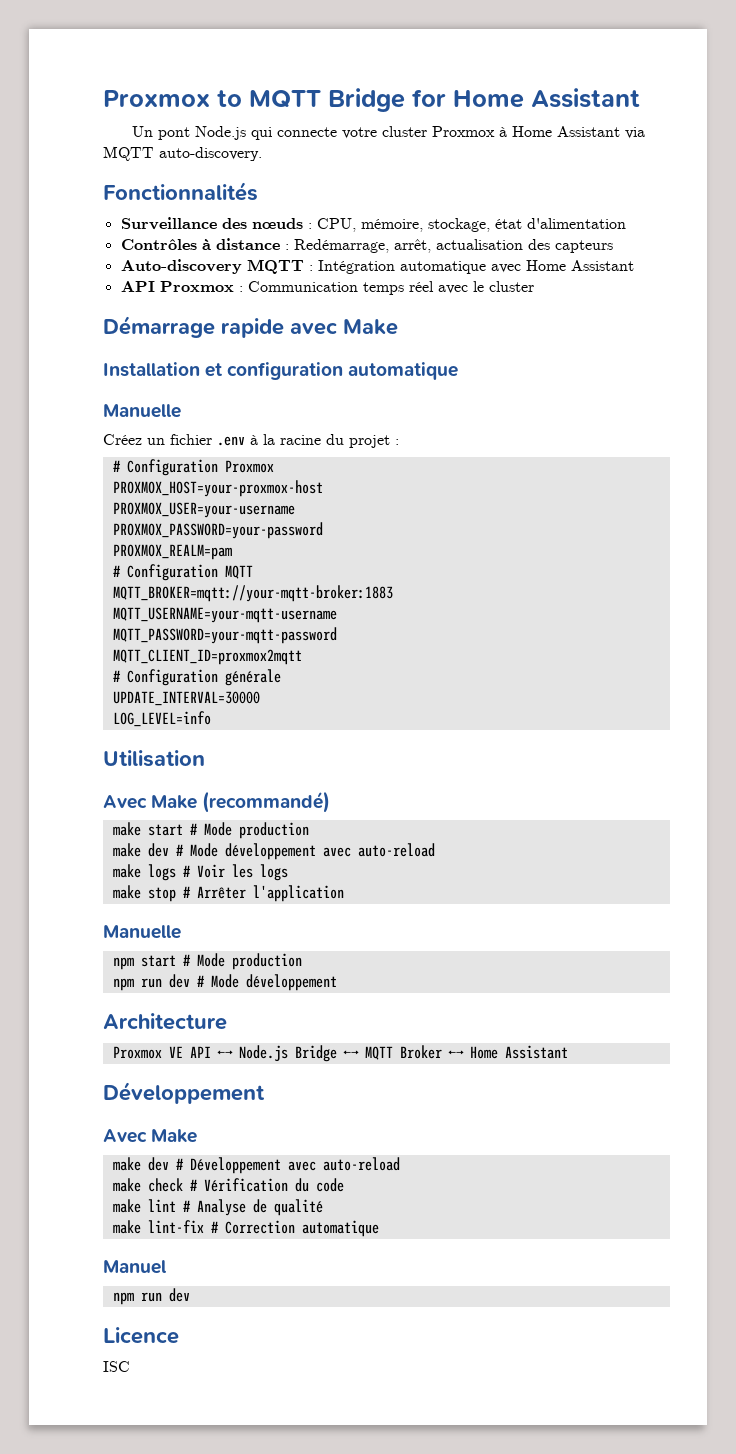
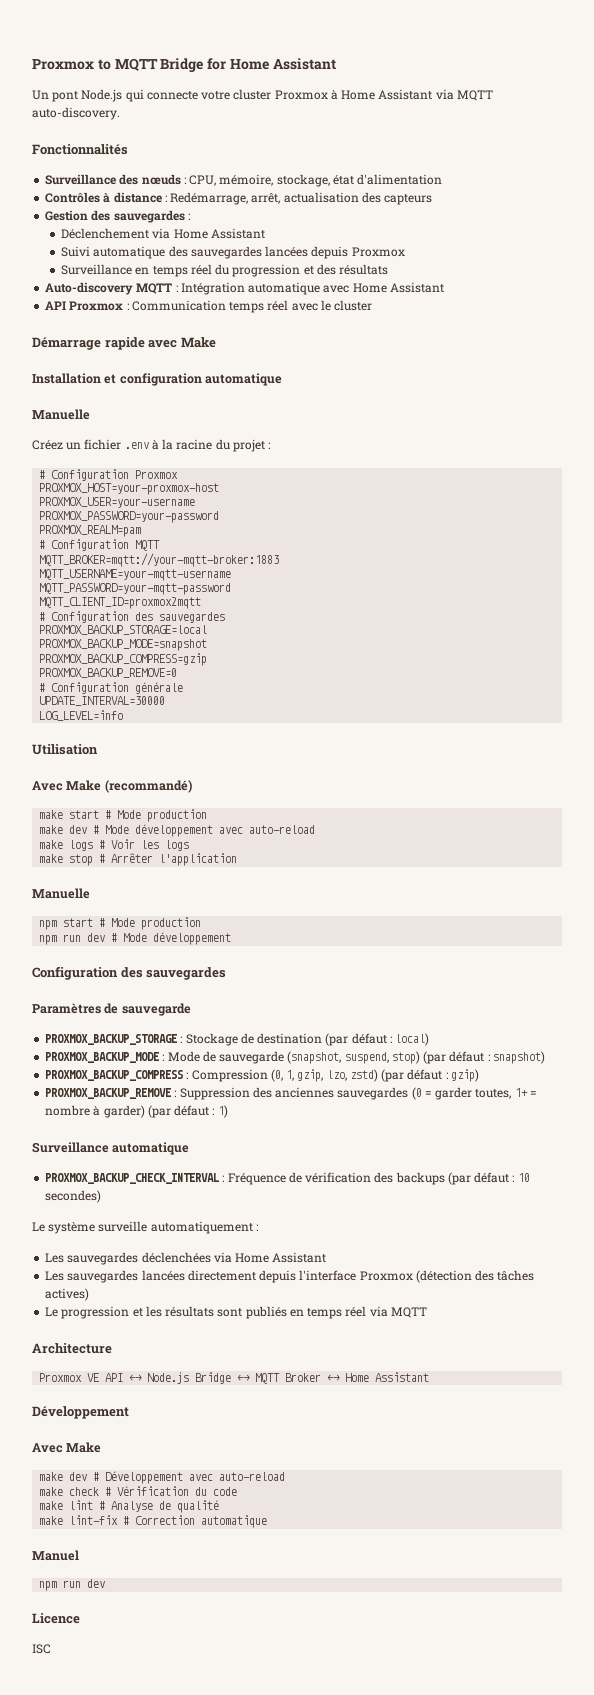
+ Gestion des sauvegardes :
+ Déclenchement via Home Assistant
+ Suivi automatique des sauvegardes lancées depuis Proxmox
+ Surveillance en temps réel du progression et des résultats
+ # Configuration des sauvegardes
+ PROXMOX_BACKUP_STORAGE=local
+ PROXMOX_BACKUP_MODE=snapshot
+ PROXMOX_BACKUP_COMPRESS=gzip
+ PROXMOX_BACKUP_REMOVE=0
  npm run dev # Mode développement
+ Configuration des sauvegardes
+ Paramètres de sauvegarde
+ PROXMOX_BACKUP_STORAGE : Stockage de destination (par défaut : local)
+ PROXMOX_BACKUP_MODE : Mode de sauvegarde (snapshot, suspend, stop) (par défaut : snapshot)
+ PROXMOX_BACKUP_COMPRESS : Compression (0, 1, gzip, lzo, zstd) (par défaut : gzip)
+ PROXMOX_BACKUP_REMOVE : Suppression des anciennes sauvegardes (0 = garder toutes, 1+ = nombre à garder) (par défaut : 1)
+ Surveillance automatique
+ PROXMOX_BACKUP_CHECK_INTERVAL : Fréquence de vérification des backups (par défaut : 10 secondes)
+ Le système surveille automatiquement :
+ Les sauvegardes déclenchées via Home Assistant
+ Les sauvegardes lancées directement depuis l'interface Proxmox (détection des tâches actives)
+ Le progression et les résultats sont publiés en temps réel via MQTT

